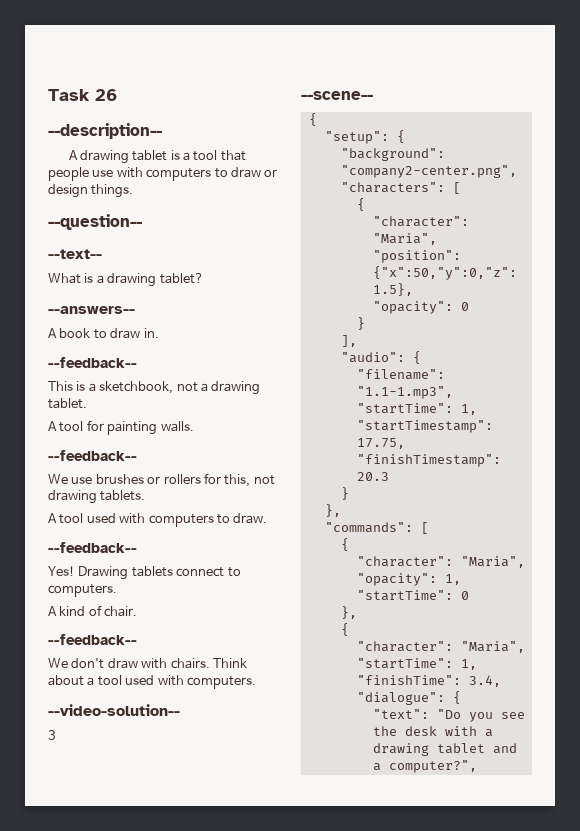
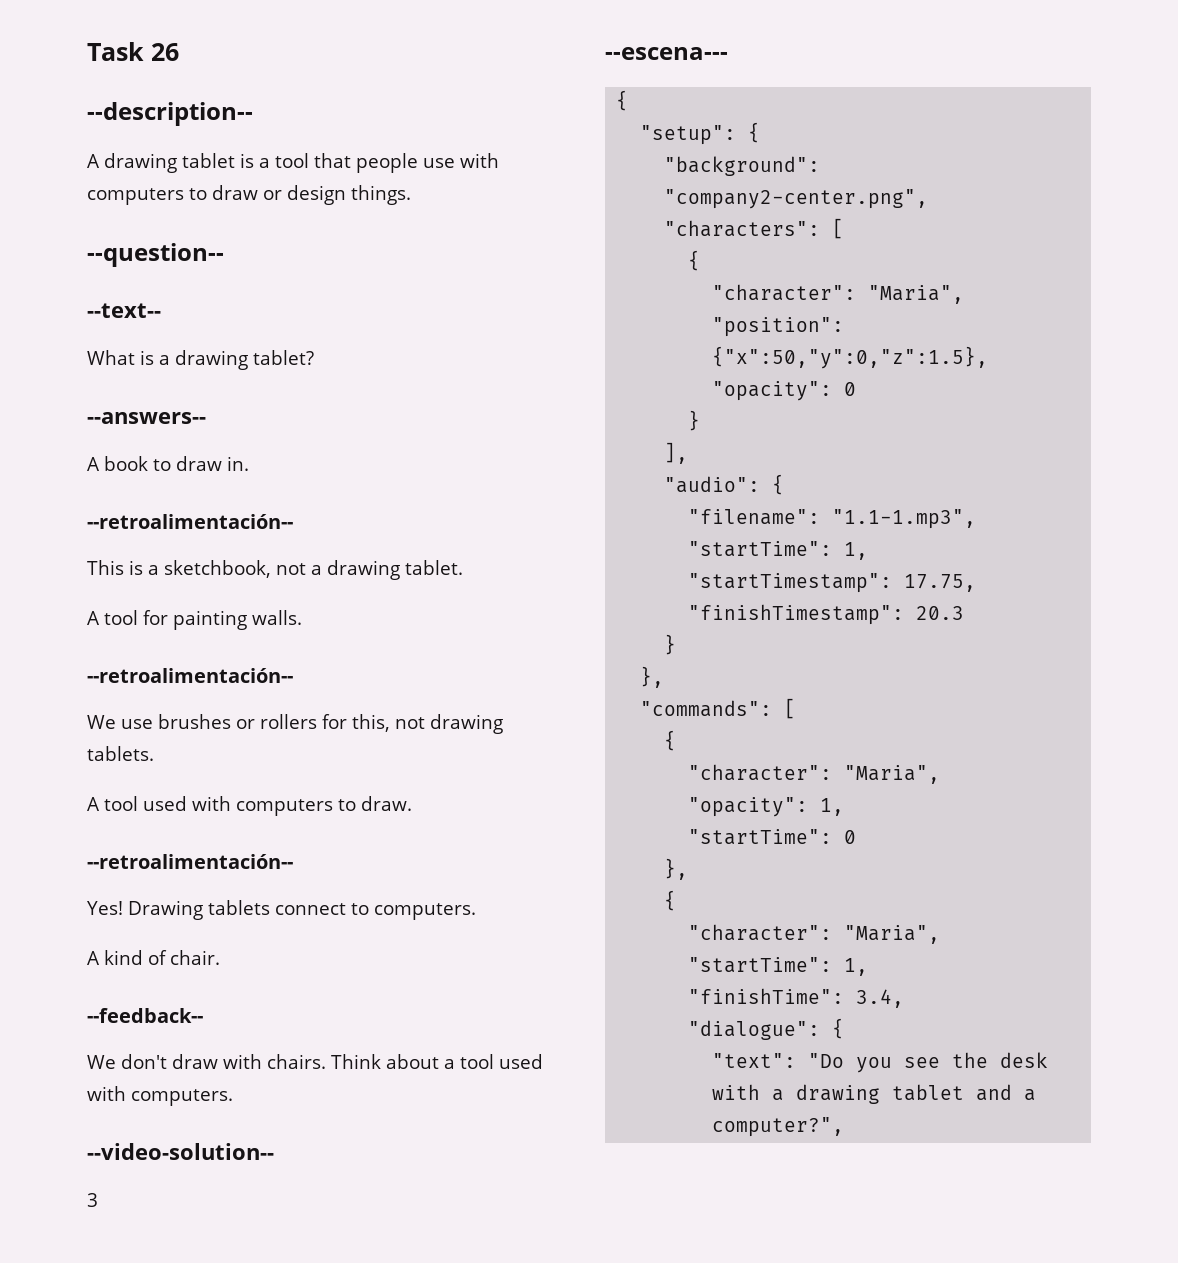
  A book to draw in.
- --feedback--
+ --retroalimentación--
  A tool for painting walls.
- --feedback--
+ --retroalimentación--
  A tool used with computers to draw.
- --feedback--
+ --retroalimentación--
- --scene--
+ --escena---

